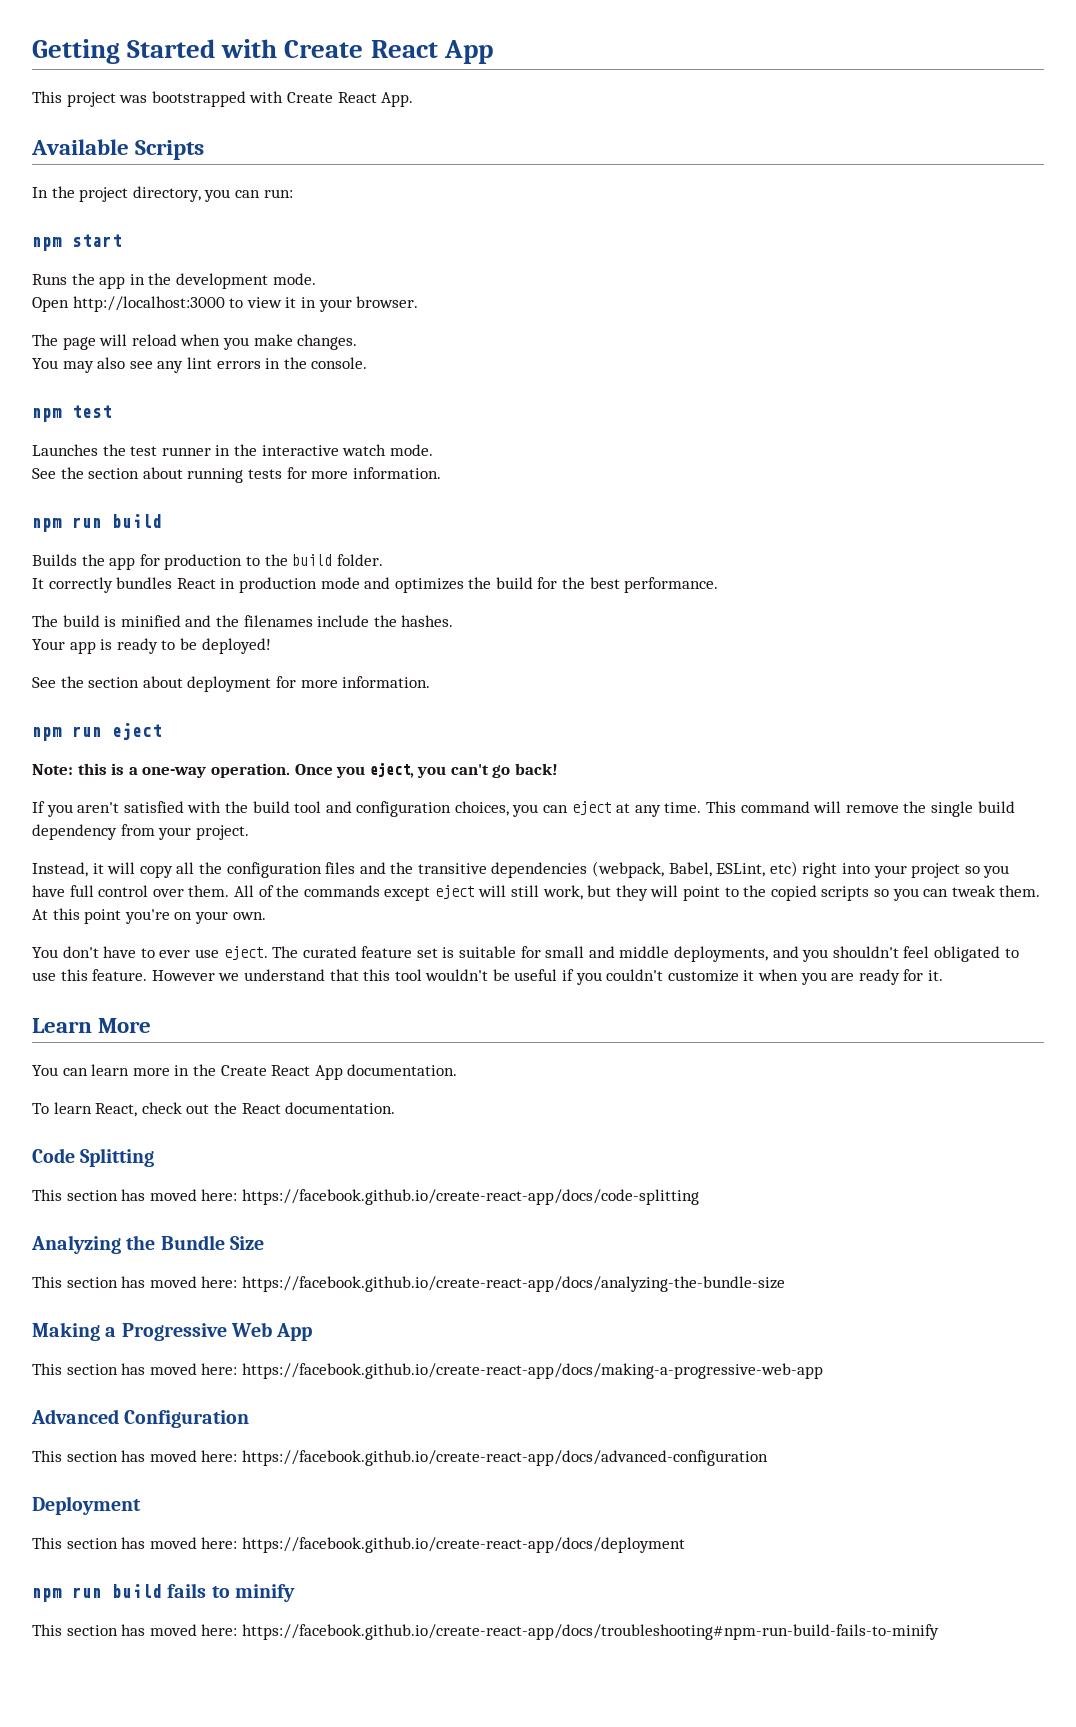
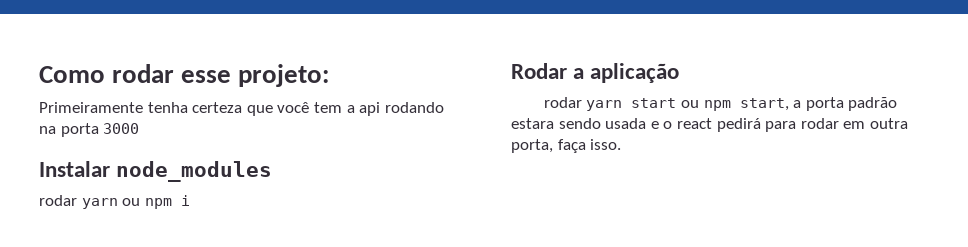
- Getting Started with Create React App
- This project was bootstrapped with Create React App.
- Available Scripts
- In the project directory, you can run:
- npm start
- Runs the app in the development mode.
- Open http://localhost:3000 to view it in your browser.
- The page will reload when you make changes.
- You may also see any lint errors in the console.
- npm test
- Launches the test runner in the interactive watch mode.
- See the section about running tests for more information.
- npm run build
- Builds the app for production to the build folder.
- It correctly bundles React in production mode and optimizes the build for the best performance.
- The build is minified and the filenames include the hashes.
- Your app is ready to be deployed!
- See the section about deployment for more information.
- npm run eject
- Note: this is a one-way operation. Once you eject, you can't go back!
- If you aren't satisfied with the build tool and configuration choices, you can eject at any time. This command will remove the single build dependency from your project.
- Instead, it will copy all the configuration files and the transitive dependencies (webpack, Babel, ESLint, etc) right into your project so you have full control over them. All of the commands except eject will still work, but they will point to the copied scripts so you can tweak them. At this point you're on your own.
- You don't have to ever use eject. The curated feature set is suitable for small and middle deployments, and you shouldn't feel obligated to use this feature. However we understand that this tool wouldn't be useful if you couldn't customize it when you are ready for it.
- Learn More
- You can learn more in the Create React App documentation.
- To learn React, check out the React documentation.
- Code Splitting
- This section has moved here: https://facebook.github.io/create-react-app/docs/code-splitting
- Analyzing the Bundle Size
- This section has moved here: https://facebook.github.io/create-react-app/docs/analyzing-the-bundle-size
- Making a Progressive Web App
- This section has moved here: https://facebook.github.io/create-react-app/docs/making-a-progressive-web-app
- Advanced Configuration
- This section has moved here: https://facebook.github.io/create-react-app/docs/advanced-configuration
- Deployment
- This section has moved here: https://facebook.github.io/create-react-app/docs/deployment
- npm run build fails to minify
- This section has moved here: https://facebook.github.io/create-react-app/docs/troubleshooting#npm-run-build-fails-to-minify
+ Como rodar esse projeto:
+ Primeiramente tenha certeza que você tem a api rodando na porta 3000
+ Instalar node_modules
+ rodar yarn ou npm i
+ Rodar a aplicação
+ rodar yarn start ou npm start, a porta padrão estara sendo usada e o react pedirá para rodar em outra porta, faça isso.

